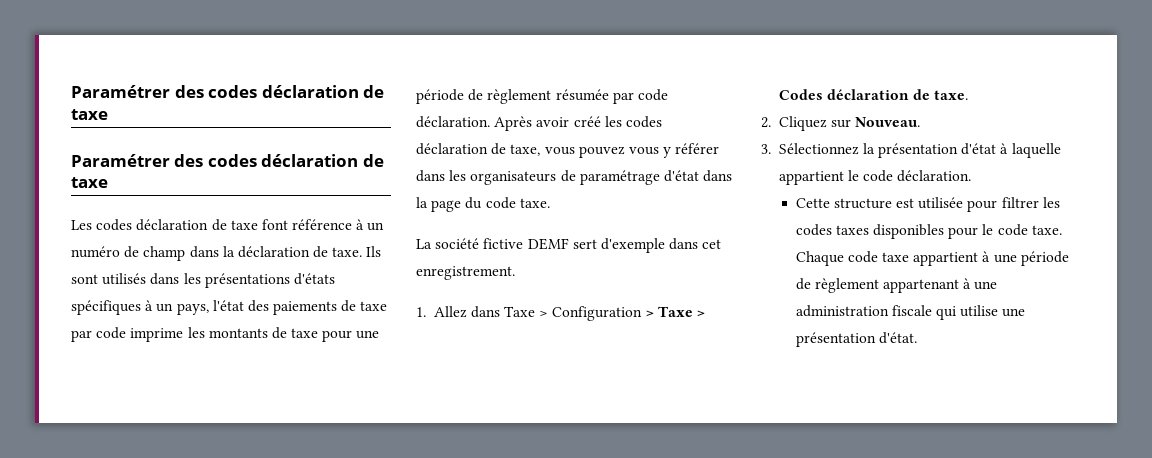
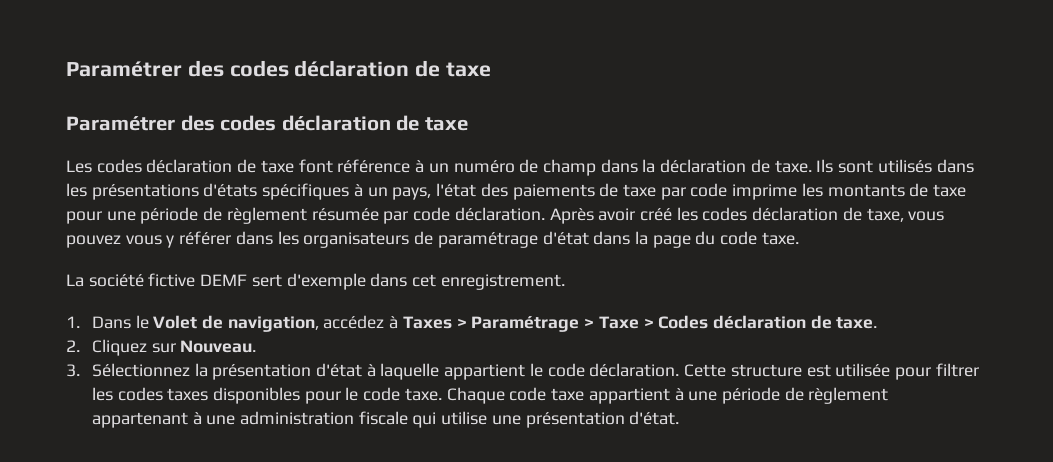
- 1. Allez dans Taxe > Configuration > Taxe > Codes déclaration de taxe.
+ 1. Dans le Volet de navigation, accédez à Taxes > Paramétrage > Taxe > Codes déclaration de taxe.
- 3. Sélectionnez la présentation d'état à laquelle appartient le code déclaration.
- Cette structure est utilisée pour filtrer les codes taxes disponibles pour le code taxe.
+ 3. Sélectionnez la présentation d'état à laquelle appartient le code déclaration. Cette structure est utilisée pour filtrer les codes taxes disponibles pour le code taxe.

